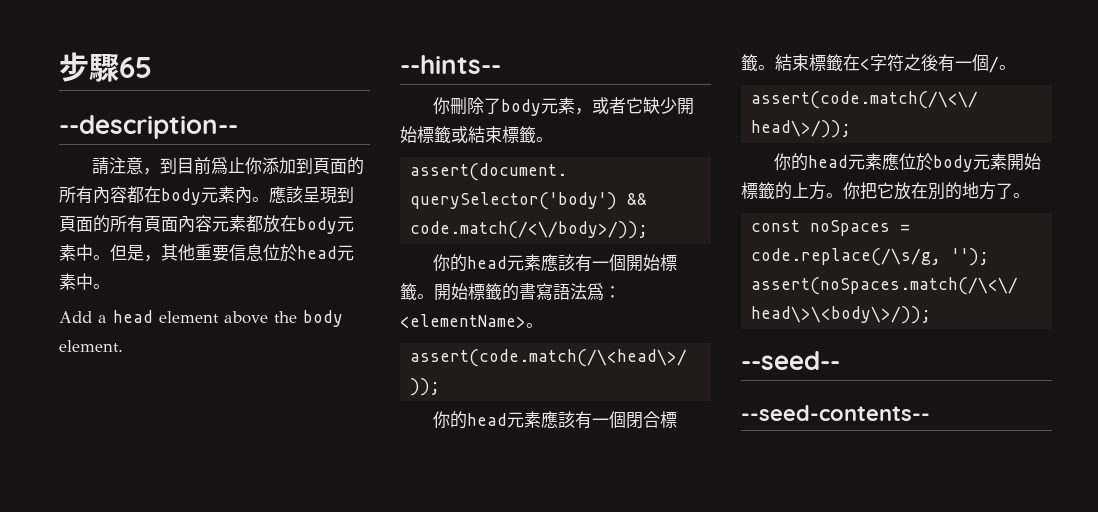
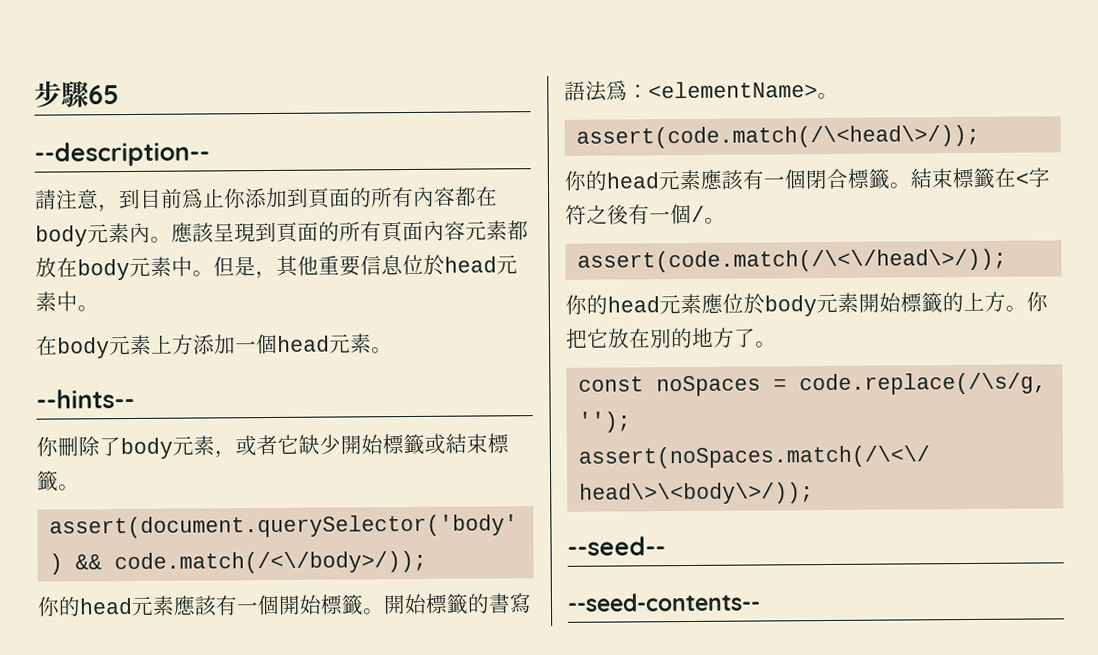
- Add a head element above the body element.
+ 在body元素上方添加一個head元素。

